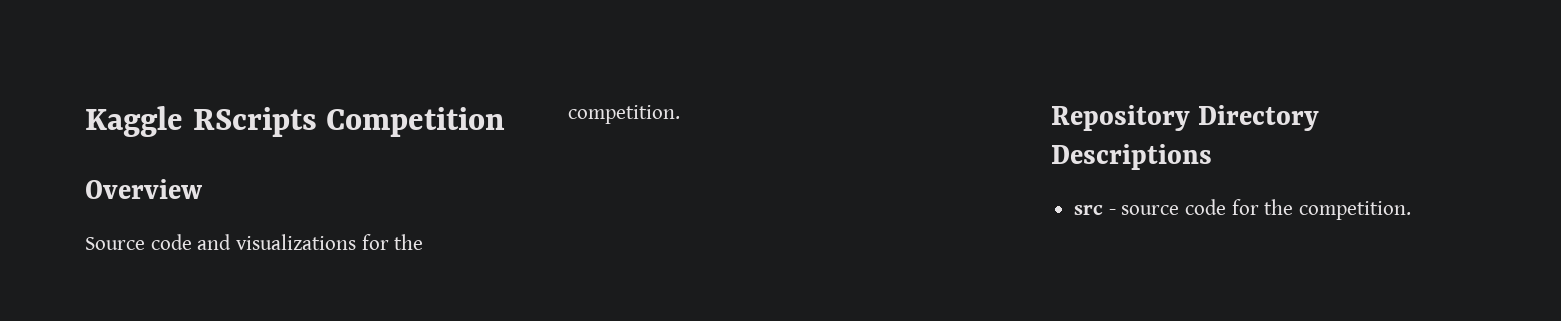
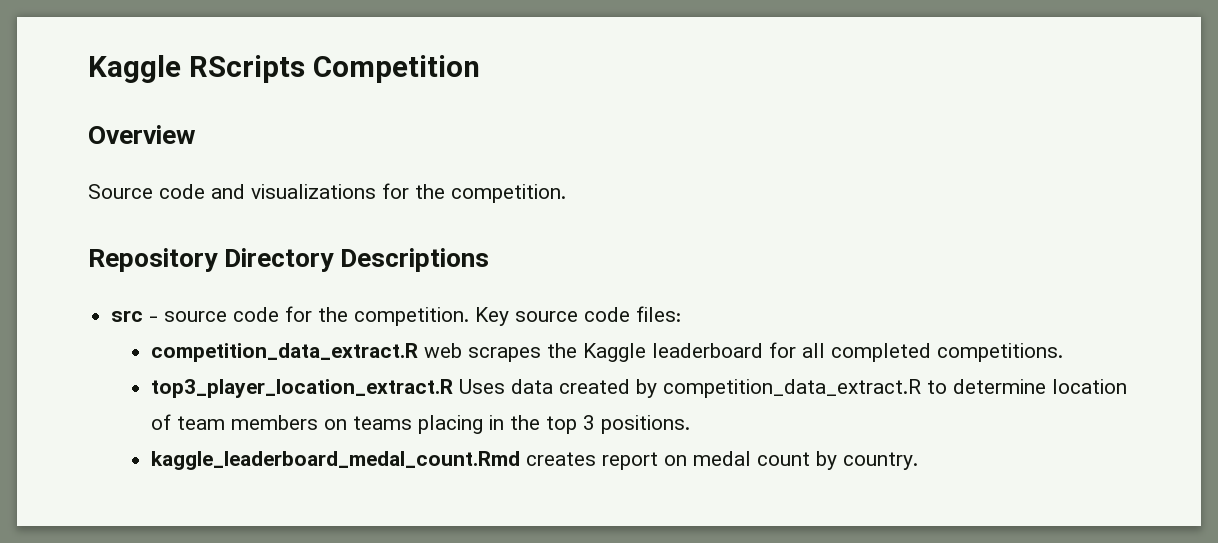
+ Key source code files:
+ competition_data_extract.R web scrapes the Kaggle leaderboard for all completed competitions.
+ top3_player_location_extract.R Uses data created by competition_data_extract.R to determine location of team members on teams placing in the top 3 positions.
+ kaggle_leaderboard_medal_count.Rmd creates report on medal count by country.

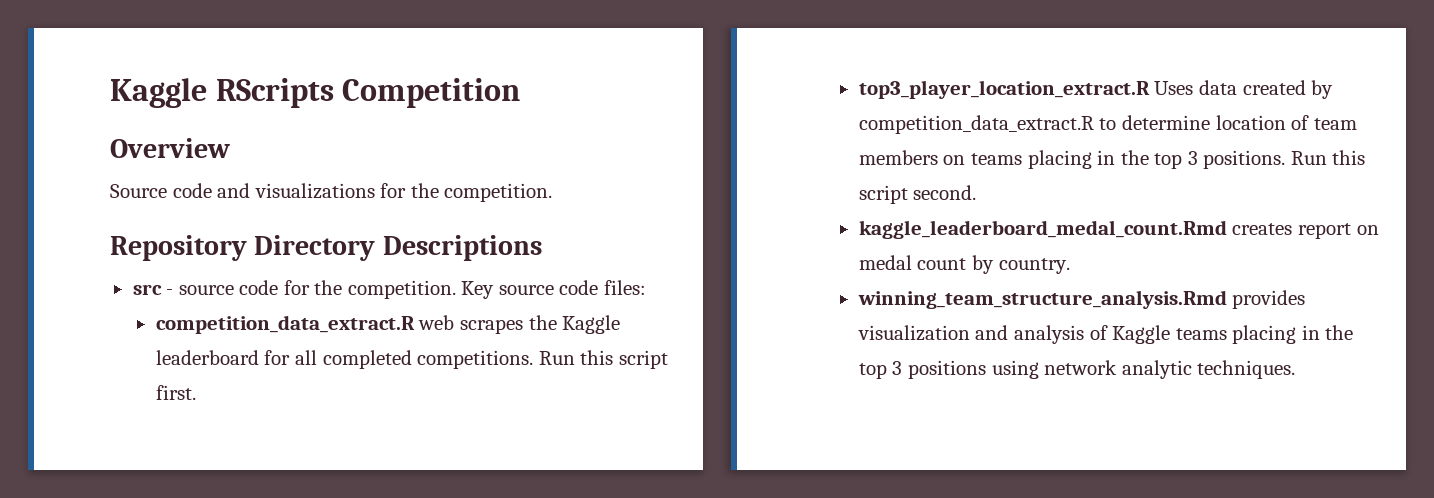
+ Run this script first.
+ Run this script second.
+ winning_team_structure_analysis.Rmd provides visualization and analysis of Kaggle teams placing in the top 3 positions using network analytic techniques.

